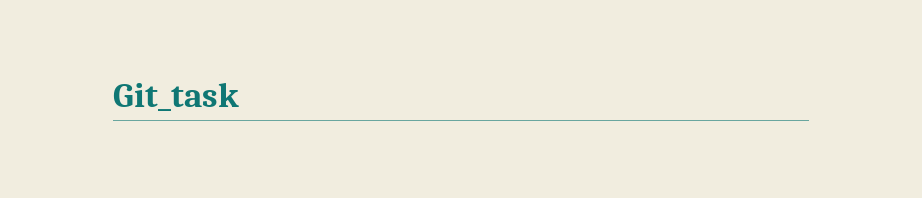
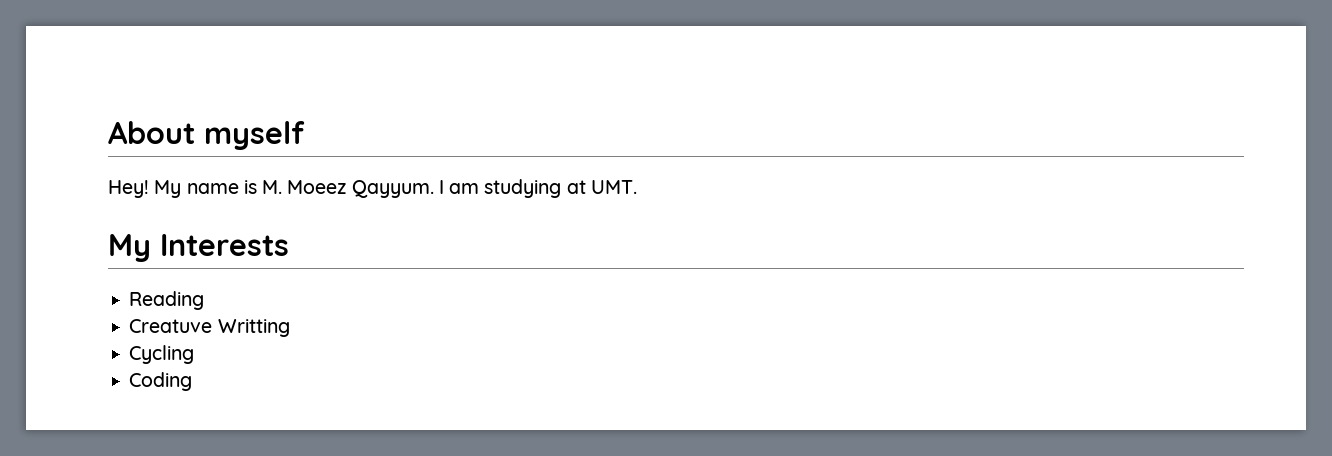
- Git_task
+ About myself
+ Hey! My name is M. Moeez Qayyum. I am studying at UMT.
+ My Interests
+ Reading
+ Creatuve Writting
+ Cycling
+ Coding

